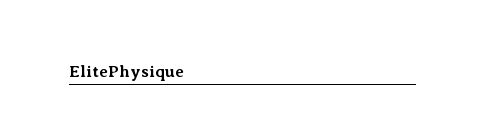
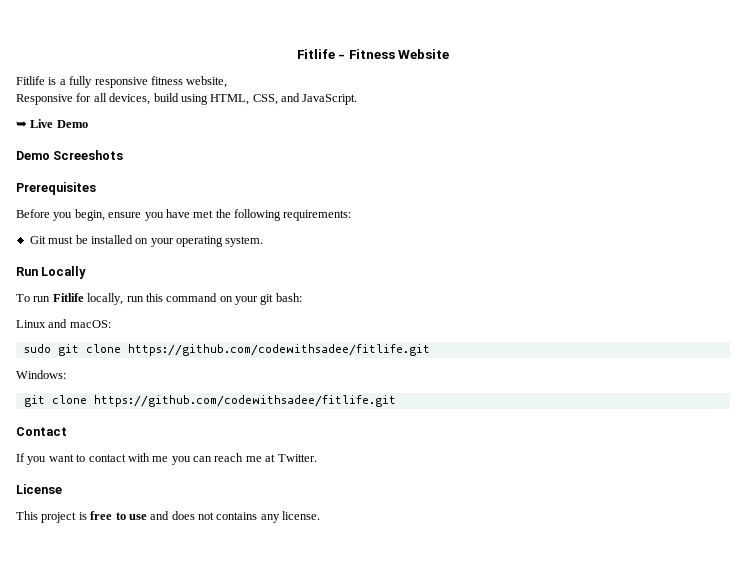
- ElitePhysique
+ Fitlife - Fitness Website
+ Fitlife is a fully responsive fitness website,
+ Responsive for all devices, build using HTML, CSS, and JavaScript.
+ ➥ Live Demo
+ Demo Screeshots
+ Prerequisites
+ Before you begin, ensure you have met the following requirements:
+ Git must be installed on your operating system.
+ Run Locally
+ To run Fitlife locally, run this command on your git bash:
+ Linux and macOS:
+ sudo git clone https://github.com/codewithsadee/fitlife.git
+ Windows:
+ git clone https://github.com/codewithsadee/fitlife.git
+ Contact
+ If you want to contact with me you can reach me at Twitter.
+ License
+ This project is free to use and does not contains any license.

